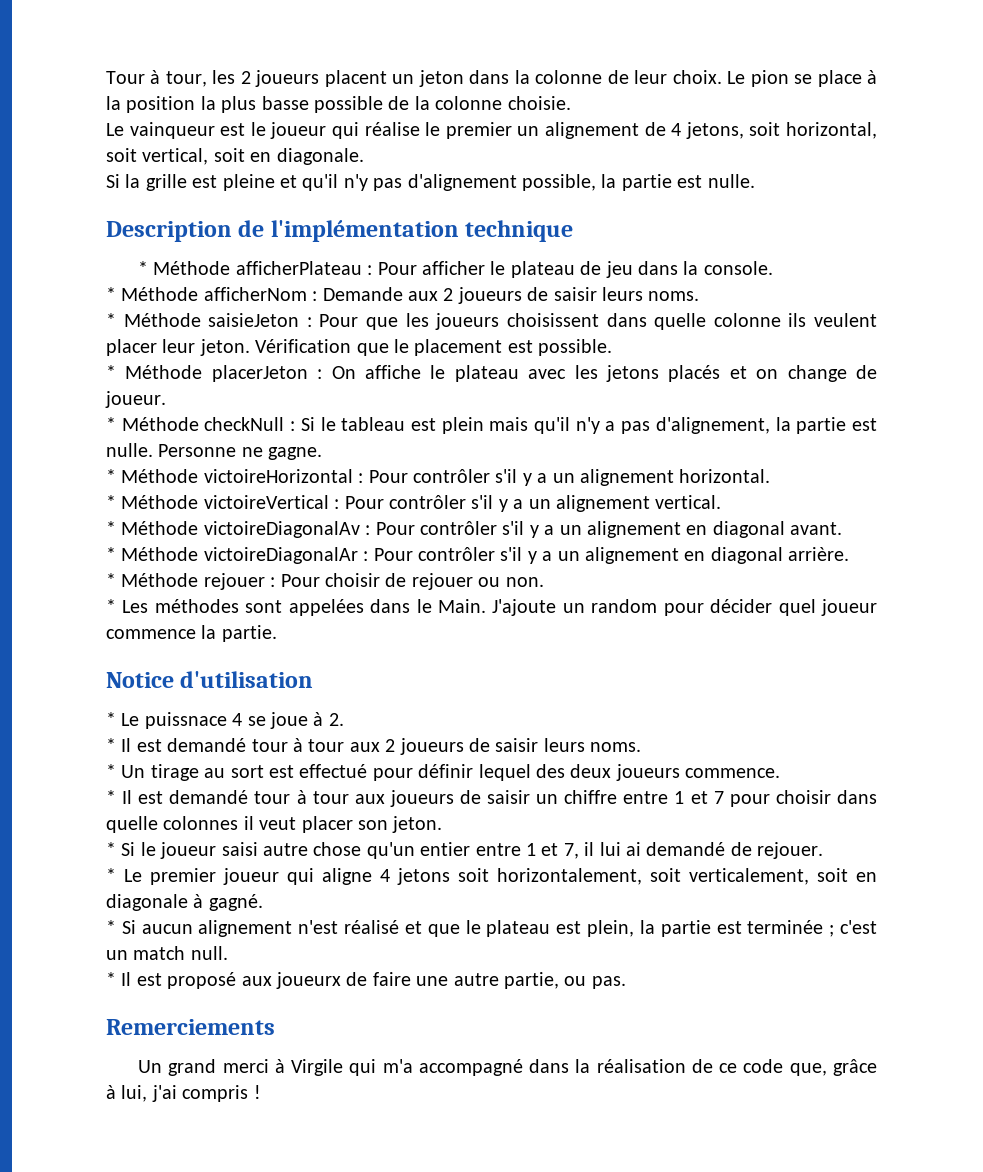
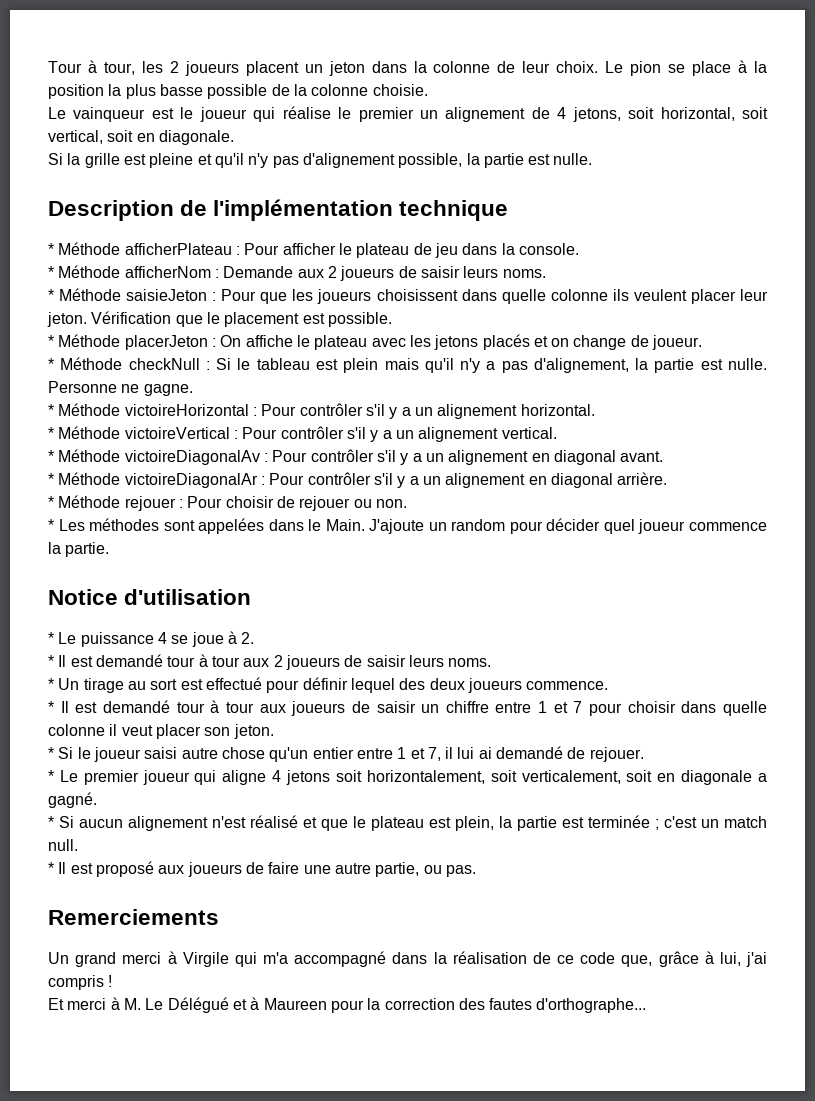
- * Le puissnace 4 se joue à 2.
+ * Le puissance 4 se joue à 2.
- * Il est demandé tour à tour aux joueurs de saisir un chiffre entre 1 et 7 pour choisir dans quelle colonnes il veut placer son jeton.
+ * Il est demandé tour à tour aux joueurs de saisir un chiffre entre 1 et 7 pour choisir dans quelle colonne il veut placer son jeton.
- * Le premier joueur qui aligne 4 jetons soit horizontalement, soit verticalement, soit en diagonale à gagné.
+ * Le premier joueur qui aligne 4 jetons soit horizontalement, soit verticalement, soit en diagonale a gagné.
- * Il est proposé aux joueurx de faire une autre partie, ou pas.
+ * Il est proposé aux joueurs de faire une autre partie, ou pas.
+ Et merci à M. Le Délégué et à Maureen pour la correction des fautes d'orthographe...

